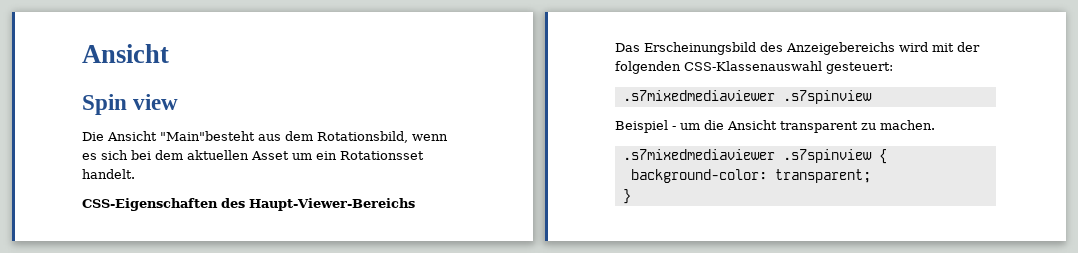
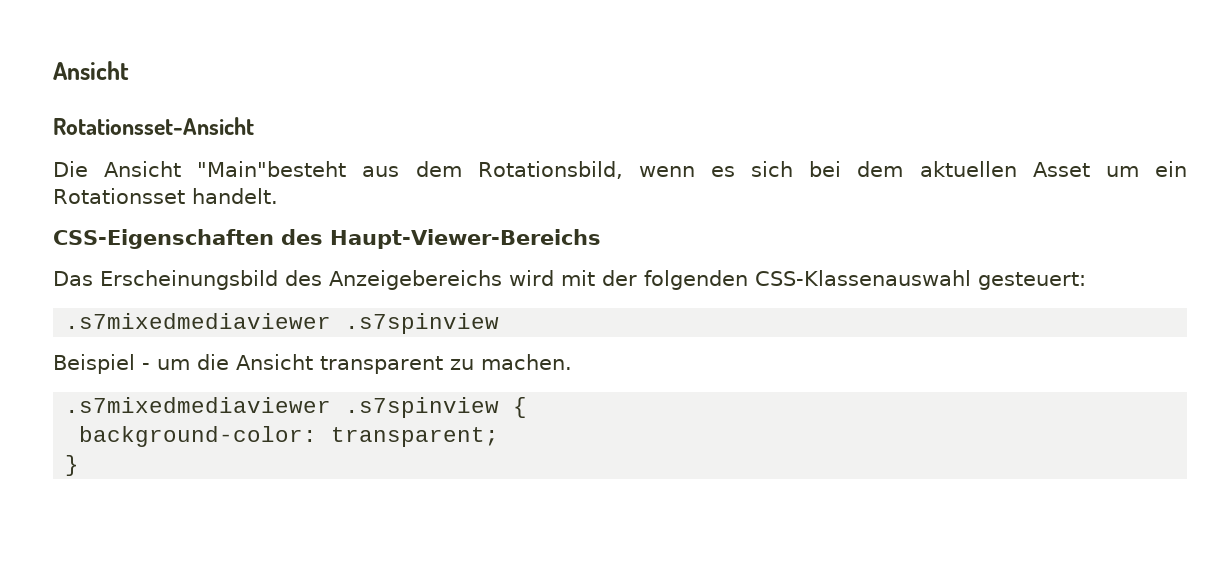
- Spin view
+ Rotationsset-Ansicht

